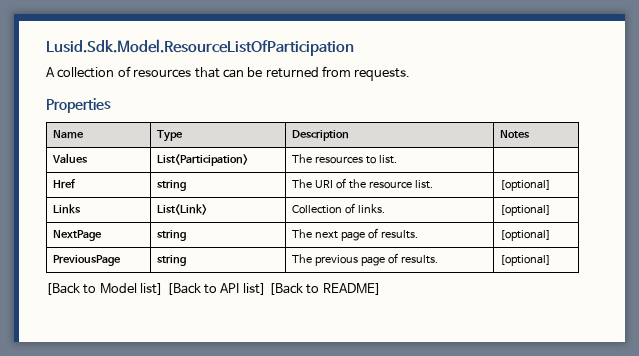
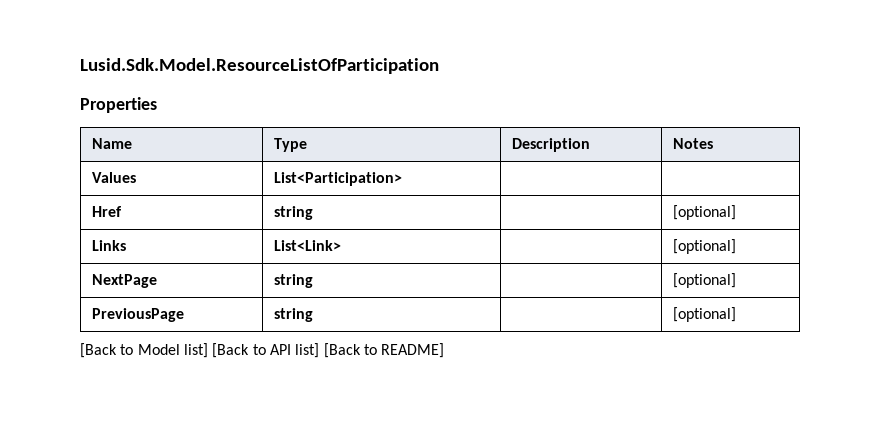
- A collection of resources that can be returned from requests.
- Values | List<Participation> | The resources to list. |
- Href | string | The URI of the resource list. | [optional]
+ Values | List<Participation> | |
+ Href | string | | [optional]
- Links | List<Link> | Collection of links. | [optional]
+ Links | List<Link> | | [optional]
- NextPage | string | The next page of results. | [optional]
- PreviousPage | string | The previous page of results. | [optional]
+ NextPage | string | | [optional]
+ PreviousPage | string | | [optional]

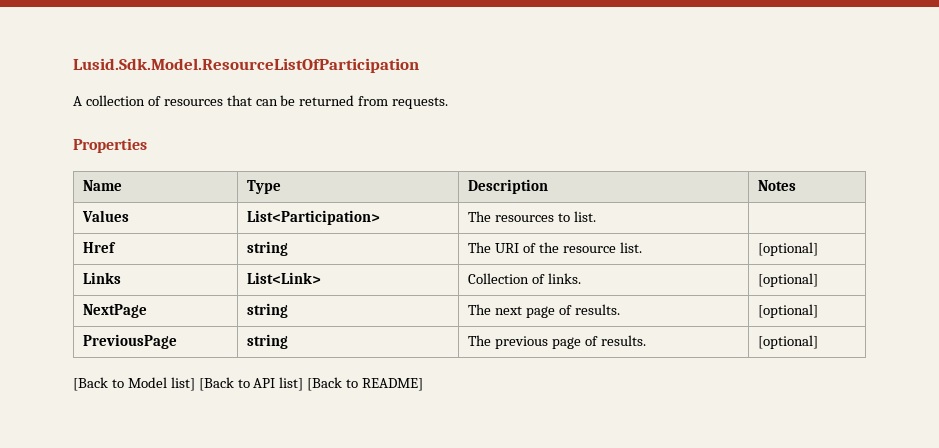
+ A collection of resources that can be returned from requests.
- Values | List<Participation> | |
- Href | string | | [optional]
+ Values | List<Participation> | The resources to list. |
+ Href | string | The URI of the resource list. | [optional]
- Links | List<Link> | | [optional]
+ Links | List<Link> | Collection of links. | [optional]
- NextPage | string | | [optional]
- PreviousPage | string | | [optional]
+ NextPage | string | The next page of results. | [optional]
+ PreviousPage | string | The previous page of results. | [optional]

